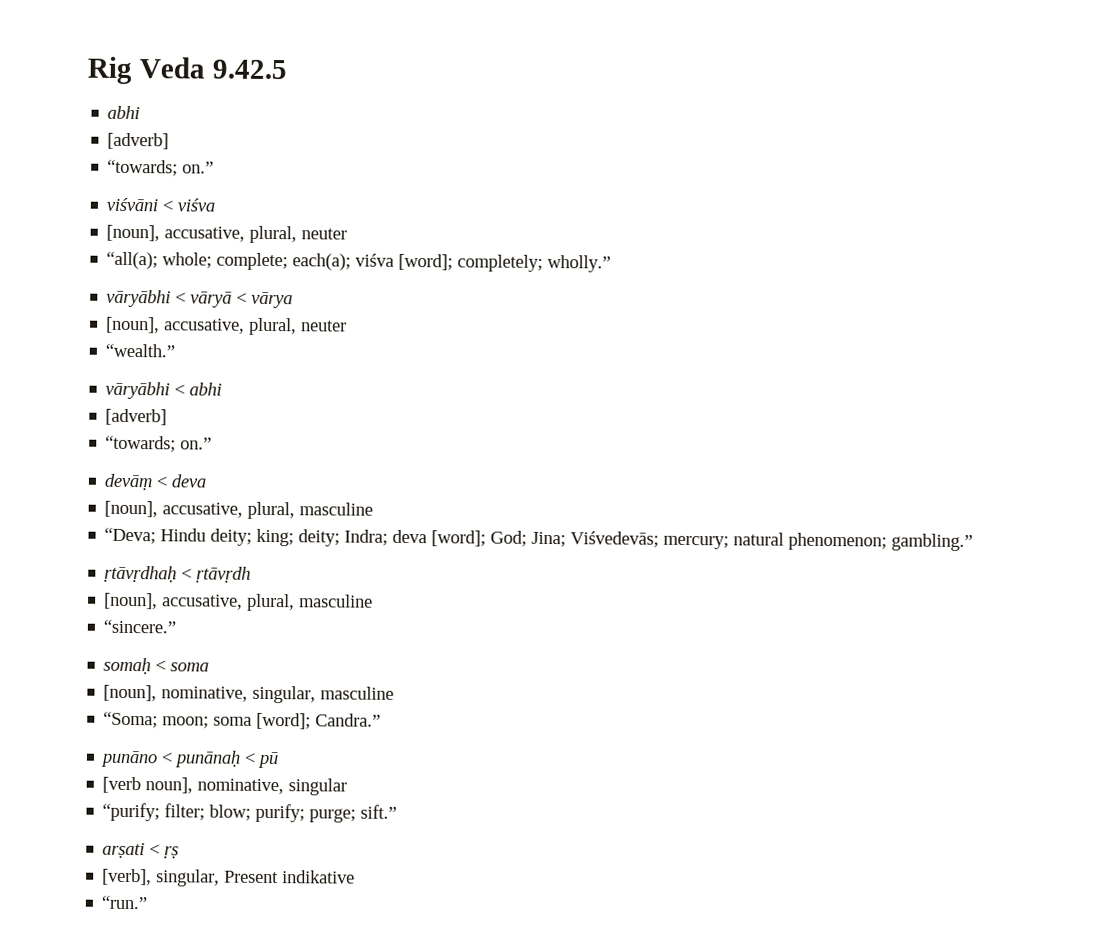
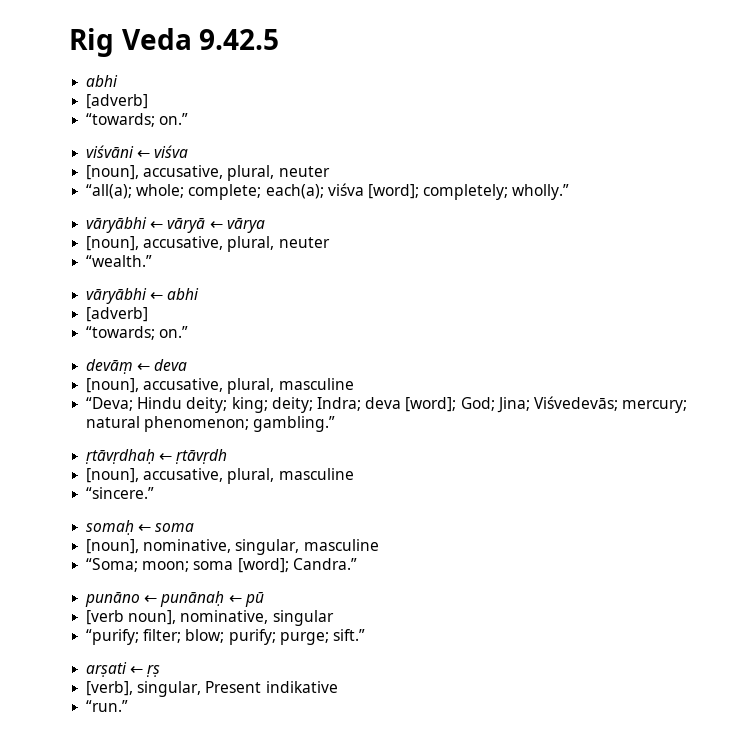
- viśvāni < viśva
+ viśvāni ← viśva
- vāryābhi < vāryā < vārya
+ vāryābhi ← vāryā ← vārya
- vāryābhi < abhi
+ vāryābhi ← abhi
- devāṃ < deva
+ devāṃ ← deva
- ṛtāvṛdhaḥ < ṛtāvṛdh
+ ṛtāvṛdhaḥ ← ṛtāvṛdh
- somaḥ < soma
+ somaḥ ← soma
- punāno < punānaḥ < pū
+ punāno ← punānaḥ ← pū
- arṣati < ṛṣ
+ arṣati ← ṛṣ

